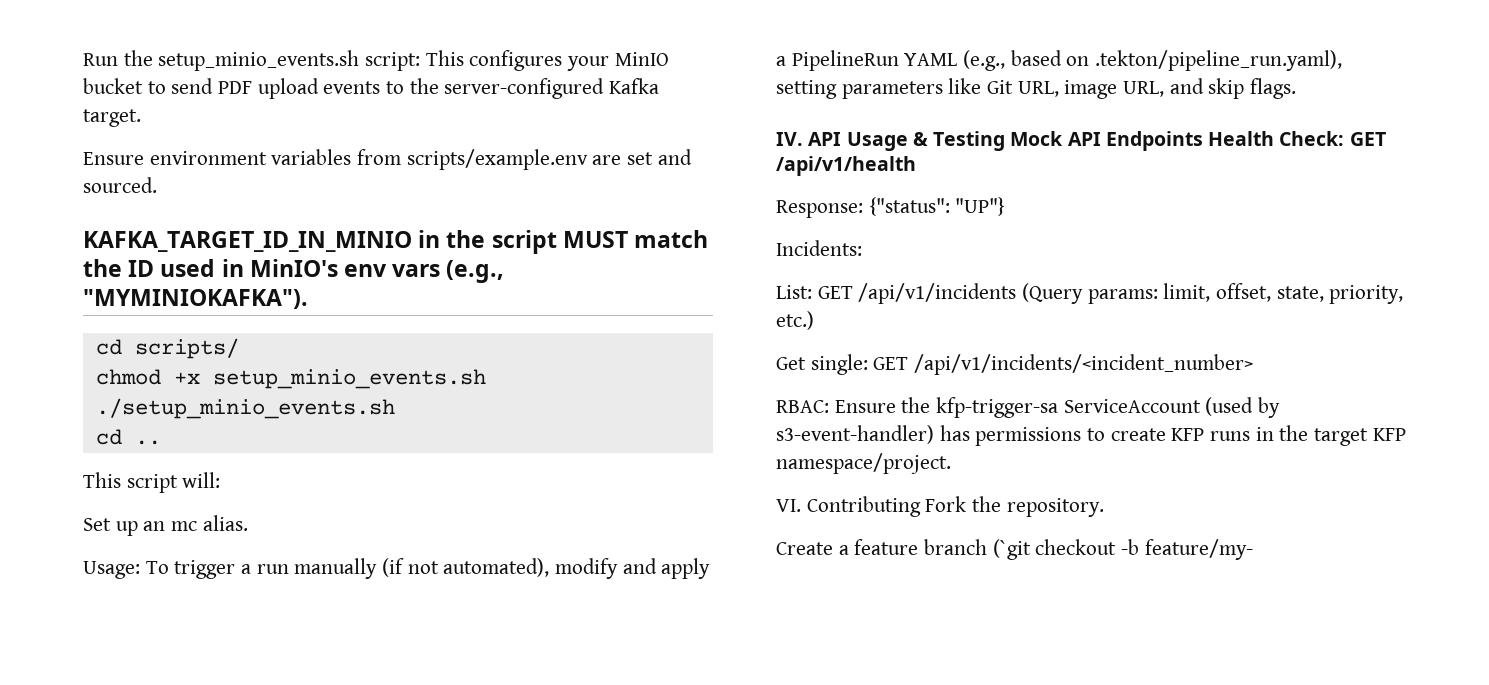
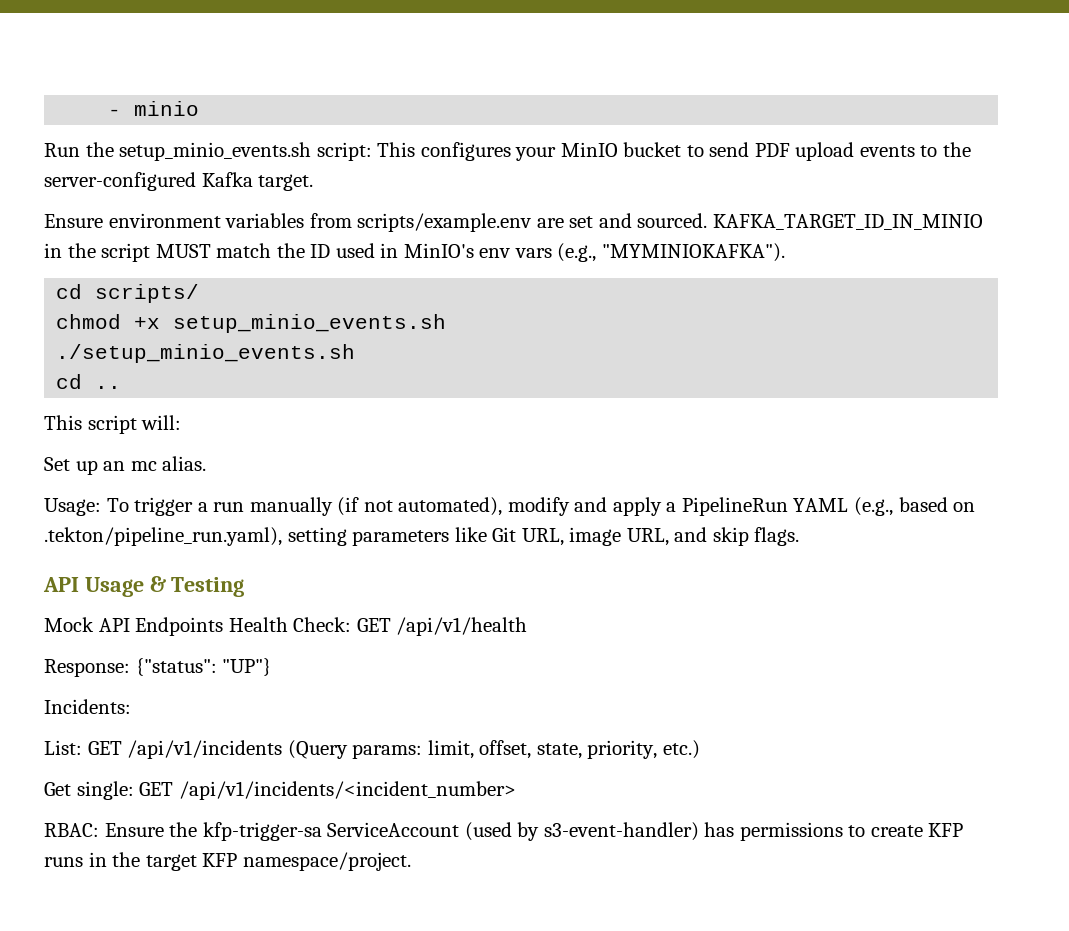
+ - minio
- Ensure environment variables from scripts/example.env are set and sourced.
- KAFKA_TARGET_ID_IN_MINIO in the script MUST match the ID used in MinIO's env vars (e.g., "MYMINIOKAFKA").
+ Ensure environment variables from scripts/example.env are set and sourced. KAFKA_TARGET_ID_IN_MINIO in the script MUST match the ID used in MinIO's env vars (e.g., "MYMINIOKAFKA").
- IV. API Usage & Testing Mock API Endpoints Health Check: GET /api/v1/health
+ API Usage & Testing
+ Mock API Endpoints Health Check: GET /api/v1/health
- VI. Contributing Fork the repository.
- Create a feature branch (`git checkout -b feature/my-

